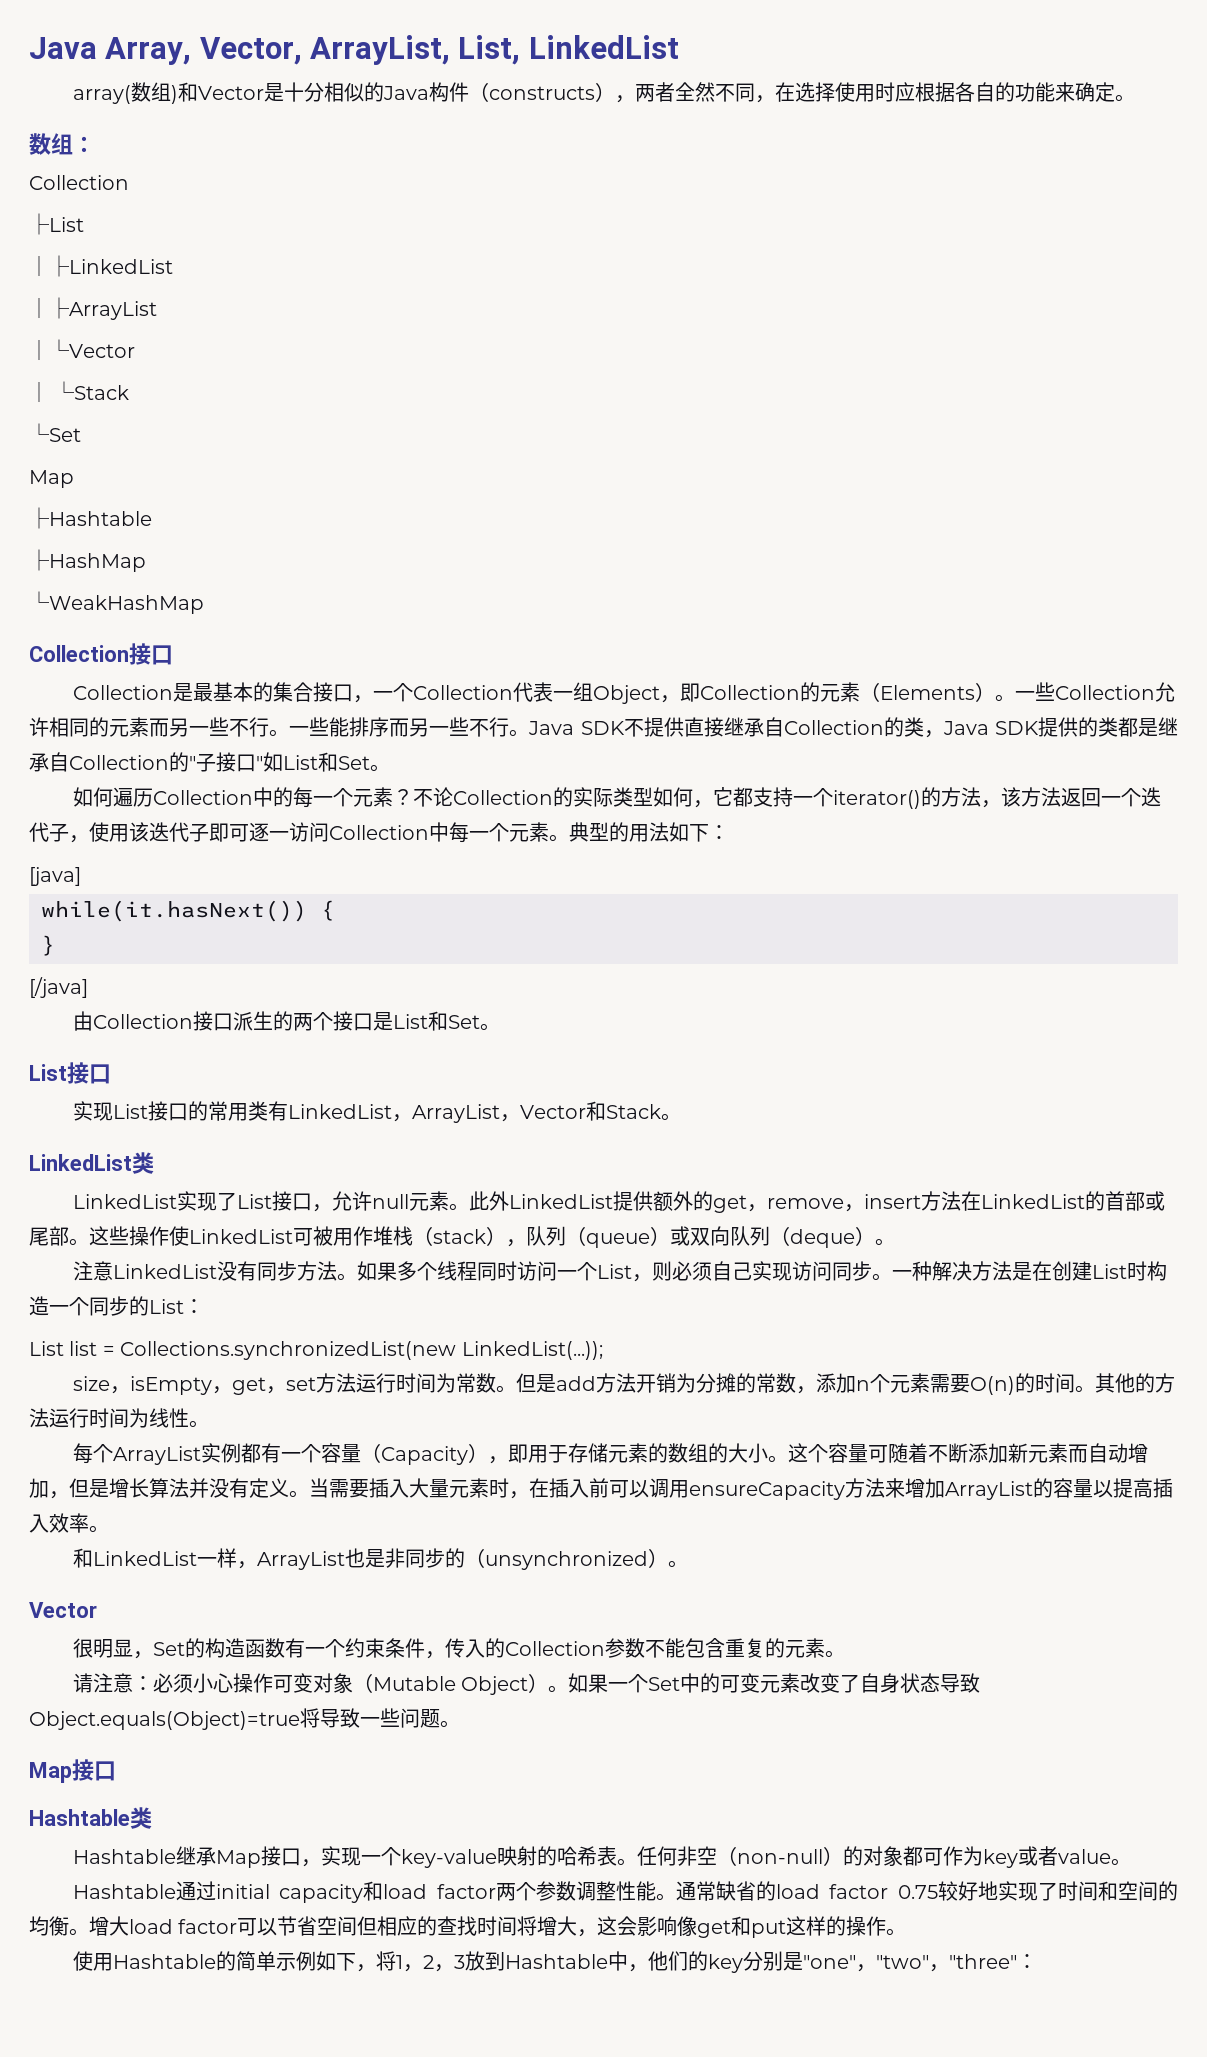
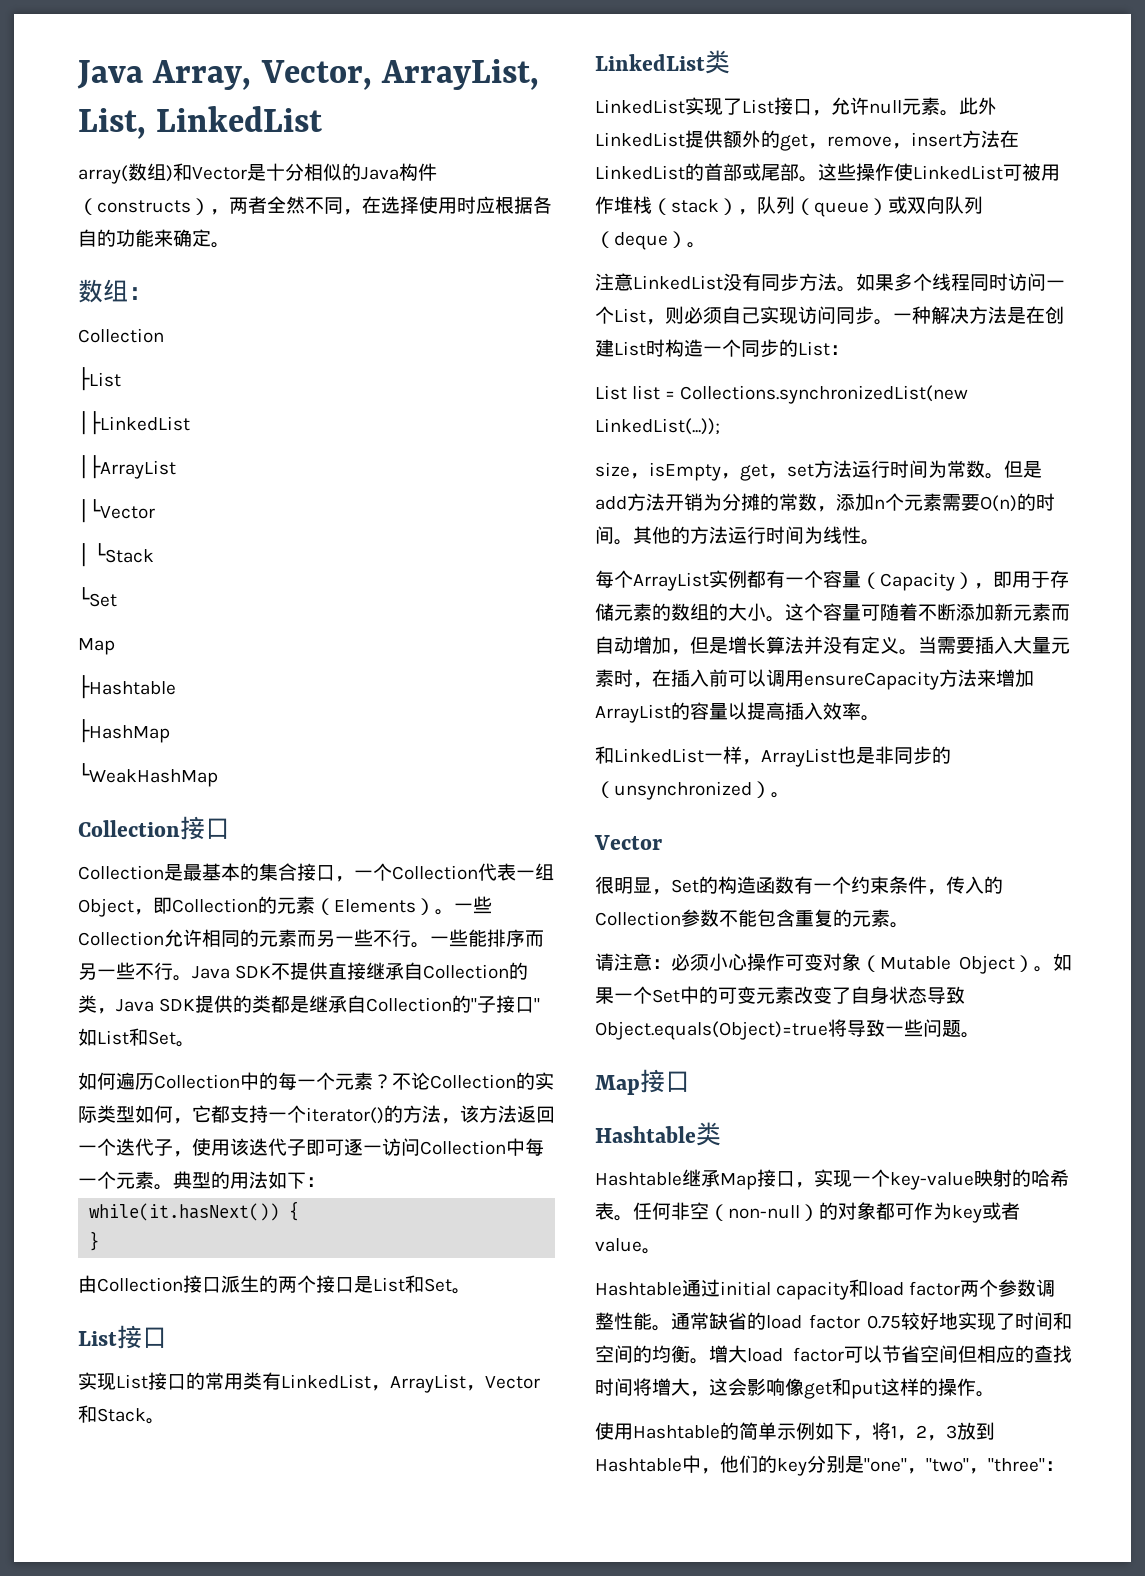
- [java]
- [/java]

